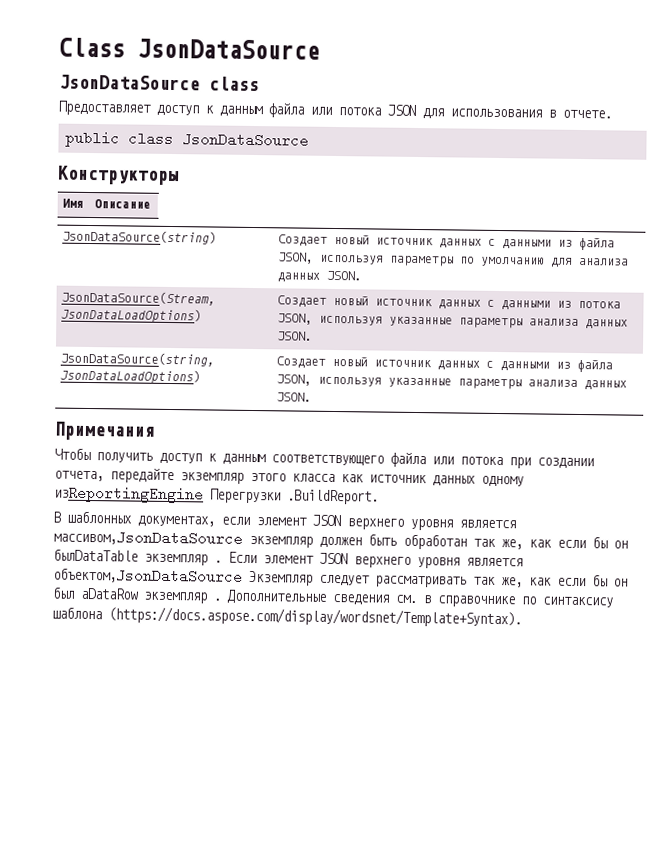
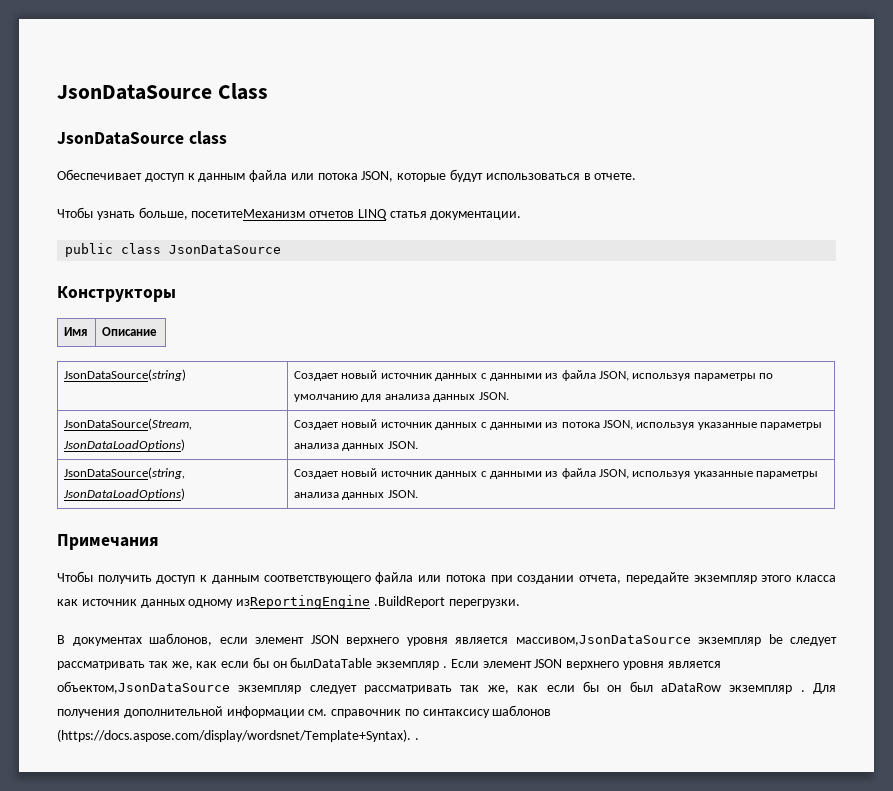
- Class JsonDataSource
+ JsonDataSource Class
- Предоставляет доступ к данным файла или потока JSON для использования в отчете.
+ Обеспечивает доступ к данным файла или потока JSON, которые будут использоваться в отчете.
+ Чтобы узнать больше, посетитеМеханизм отчетов LINQ статья документации.
- Чтобы получить доступ к данным соответствующего файла или потока при создании отчета, передайте экземпляр этого класса как источник данных одному изReportingEngine Перегрузки .BuildReport.
+ Чтобы получить доступ к данным соответствующего файла или потока при создании отчета, передайте экземпляр этого класса как источник данных одному изReportingEngine .BuildReport перегрузки.
- В шаблонных документах, если элемент JSON верхнего уровня является массивом,JsonDataSource экземпляр должен быть обработан так же, как если бы он былDataTable экземпляр .
+ В документах шаблонов, если элемент JSON верхнего уровня является массивом,JsonDataSource экземпляр be следует рассматривать так же, как если бы он былDataTable экземпляр .
- Если элемент JSON верхнего уровня является объектом,JsonDataSource Экземпляр следует рассматривать так же, как если бы он был aDataRow экземпляр .
+ Если элемент JSON верхнего уровня является объектом,JsonDataSource экземпляр следует рассматривать так же, как если бы он был aDataRow экземпляр .
- Дополнительные сведения см. в справочнике по синтаксису шаблона (https://docs.aspose.com/display/wordsnet/Template+Syntax).
+ Для получения дополнительной информации см. справочник по синтаксису шаблонов (https://docs.aspose.com/display/wordsnet/Template+Syntax). .

